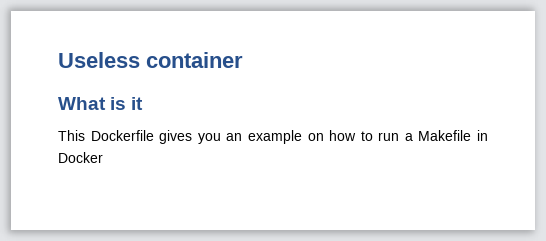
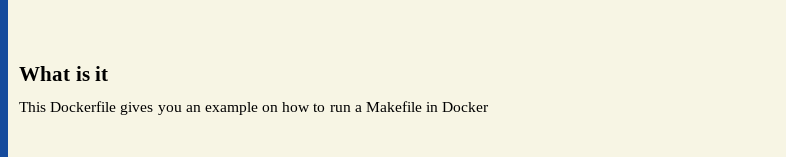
- Useless container

